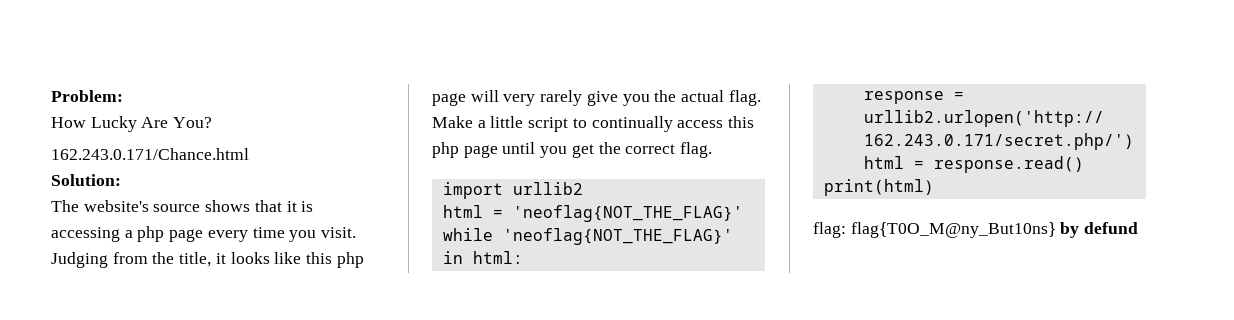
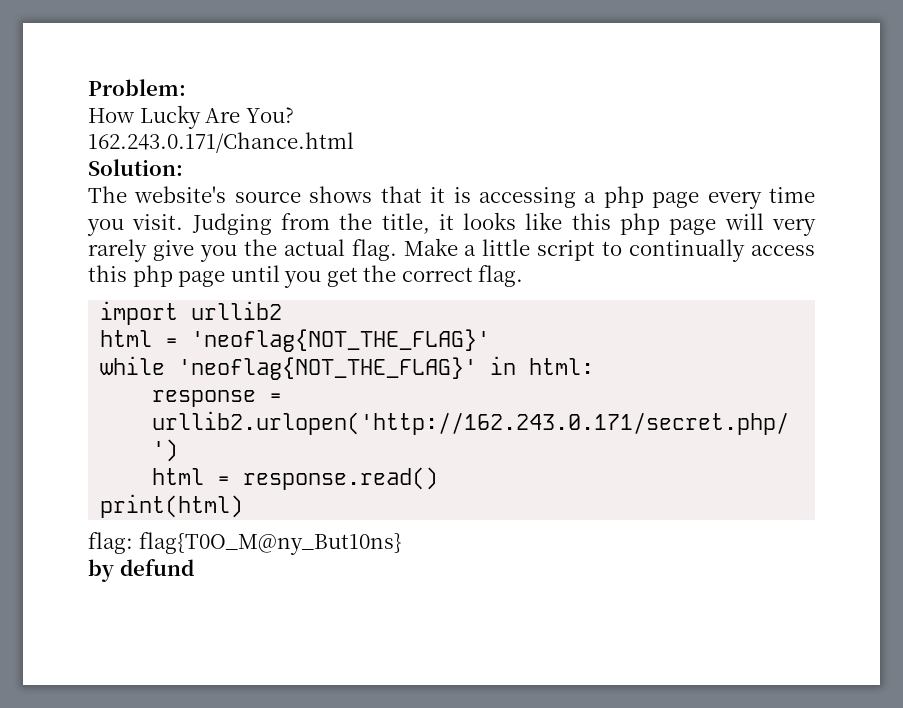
- flag: flag{T0O_M@ny_But10ns} by defund
+ flag: flag{T0O_M@ny_But10ns}
+ by defund

